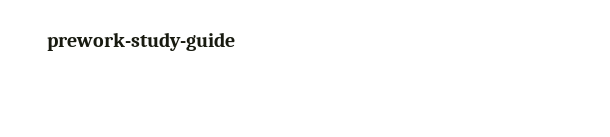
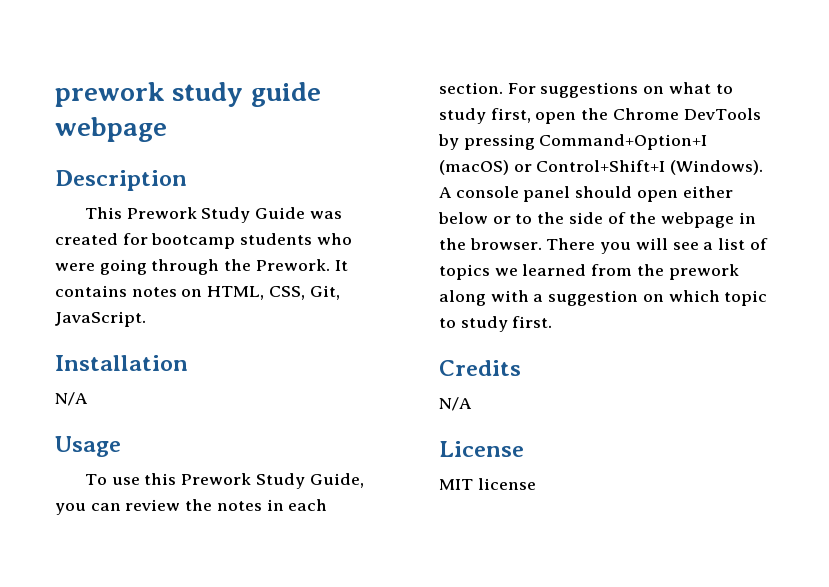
- prework-study-guide
+ prework study guide webpage
+ Description
+ This Prework Study Guide was created for bootcamp students who were going through the Prework. It contains notes on HTML, CSS, Git, JavaScript.
+ Installation
+ N/A
+ Usage
+ To use this Prework Study Guide, you can review the notes in each section. For suggestions on what to study first, open the Chrome DevTools by pressing Command+Option+I (macOS) or Control+Shift+I (Windows). A console panel should open either below or to the side of the webpage in the browser. There you will see a list of topics we learned from the prework along with a suggestion on which topic to study first.
+ Credits
+ N/A
+ License
+ MIT license

